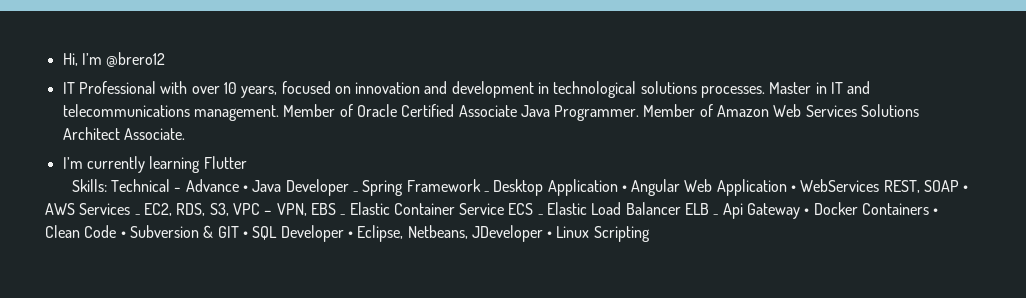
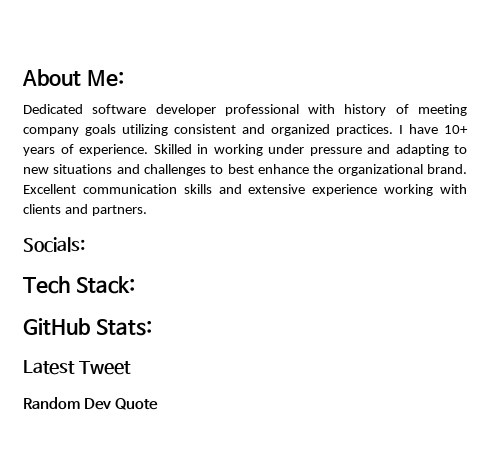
- Hi, I’m @brero12
- IT Professional with over 10 years, focused on innovation and development in technological solutions processes. Master in IT and telecommunications management. Member of Oracle Certified Associate Java Programmer. Member of Amazon Web Services Solutions Architect Associate.
- I’m currently learning Flutter
- Skills: Technical - Advance • Java Developer ₋ Spring Framework ₋ Desktop Application • Angular Web Application • WebServices REST, SOAP • AWS Services ₋ EC2, RDS, S3, VPC – VPN, EBS ₋ Elastic Container Service ECS ₋ Elastic Load Balancer ELB ₋ Api Gateway • Docker Containers • Clean Code • Subversion & GIT • SQL Developer • Eclipse, Netbeans, JDeveloper • Linux Scripting
+ About Me:
+ Dedicated software developer professional with history of meeting company goals utilizing consistent and organized practices. I have 10+ years of experience. Skilled in working under pressure and adapting to new situations and challenges to best enhance the organizational brand. Excellent communication skills and extensive experience working with clients and partners.
+ Socials:
+ Tech Stack:
+ GitHub Stats:
+ Latest Tweet
+ Random Dev Quote

